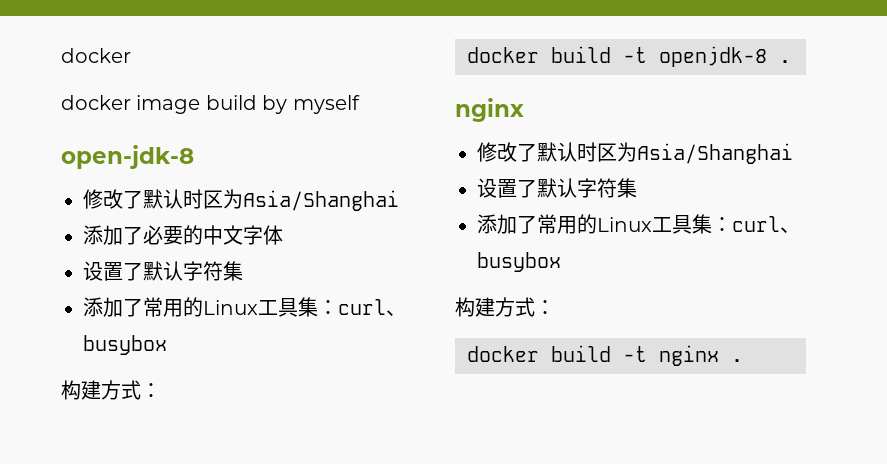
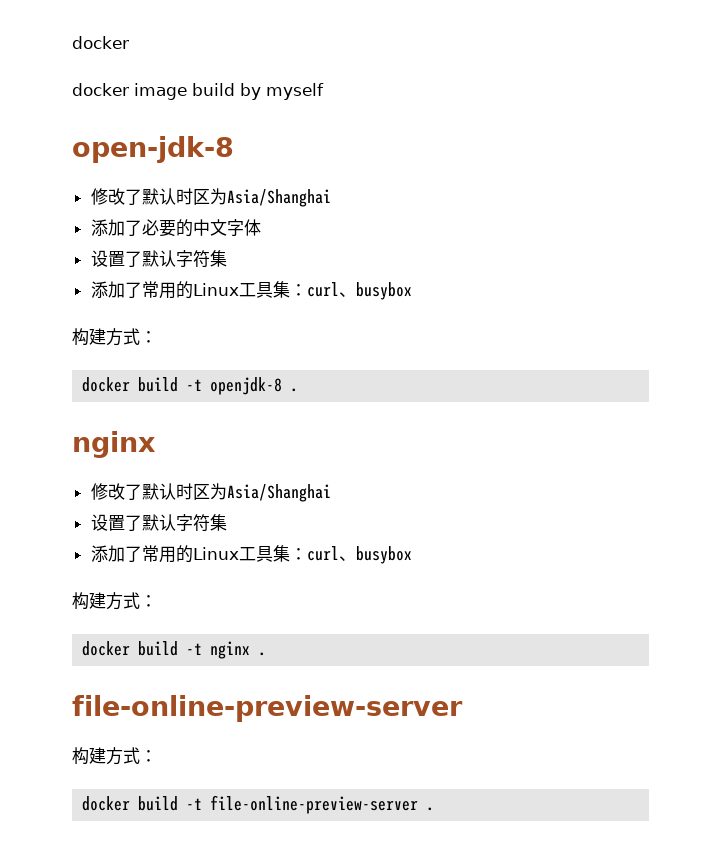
  docker build -t nginx .
+ file-online-preview-server
+ 构建方式：
+ docker build -t file-online-preview-server .

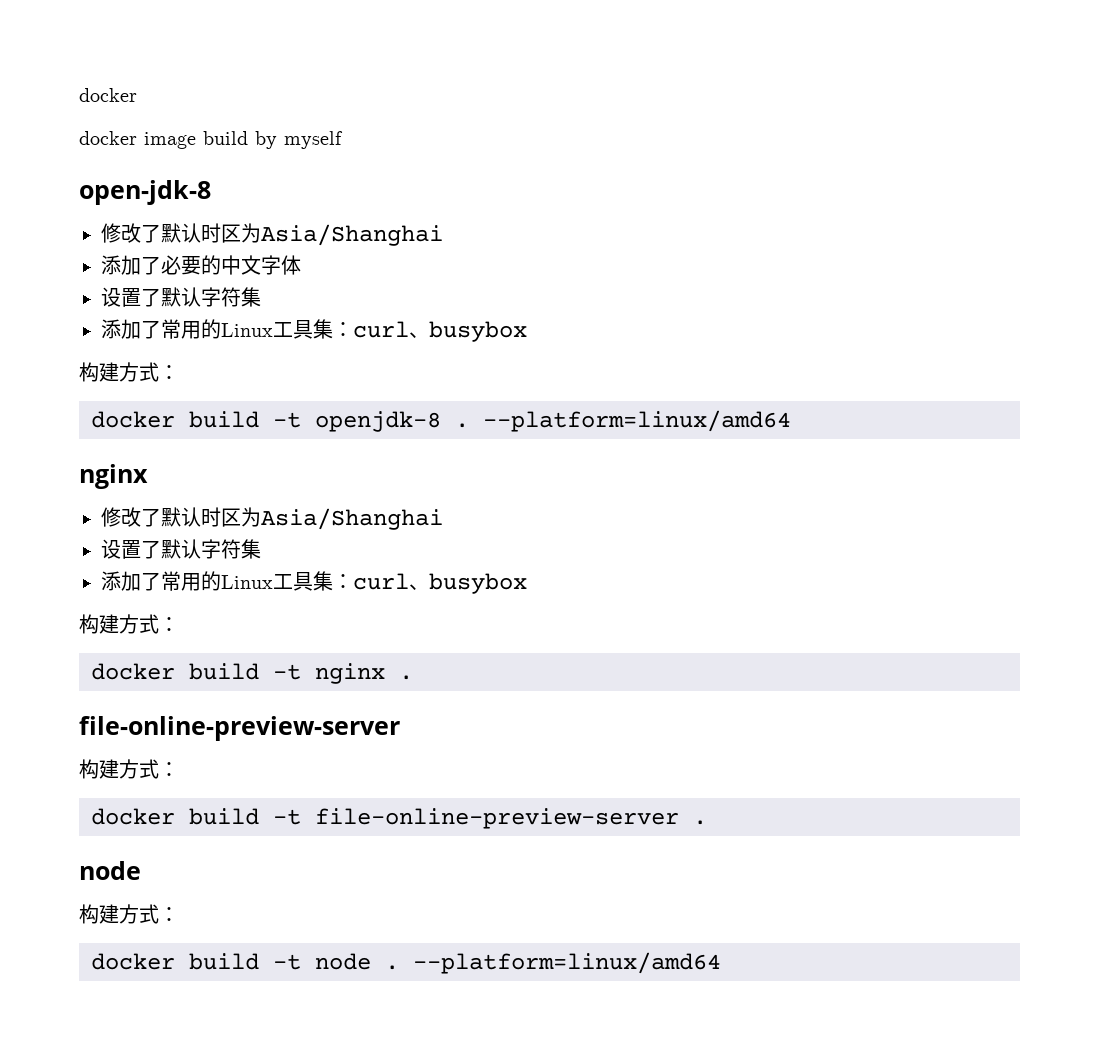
- docker build -t openjdk-8 .
+ docker build -t openjdk-8 . --platform=linux/amd64
  docker build -t file-online-preview-server .
+ node
+ 构建方式：
+ docker build -t node . --platform=linux/amd64

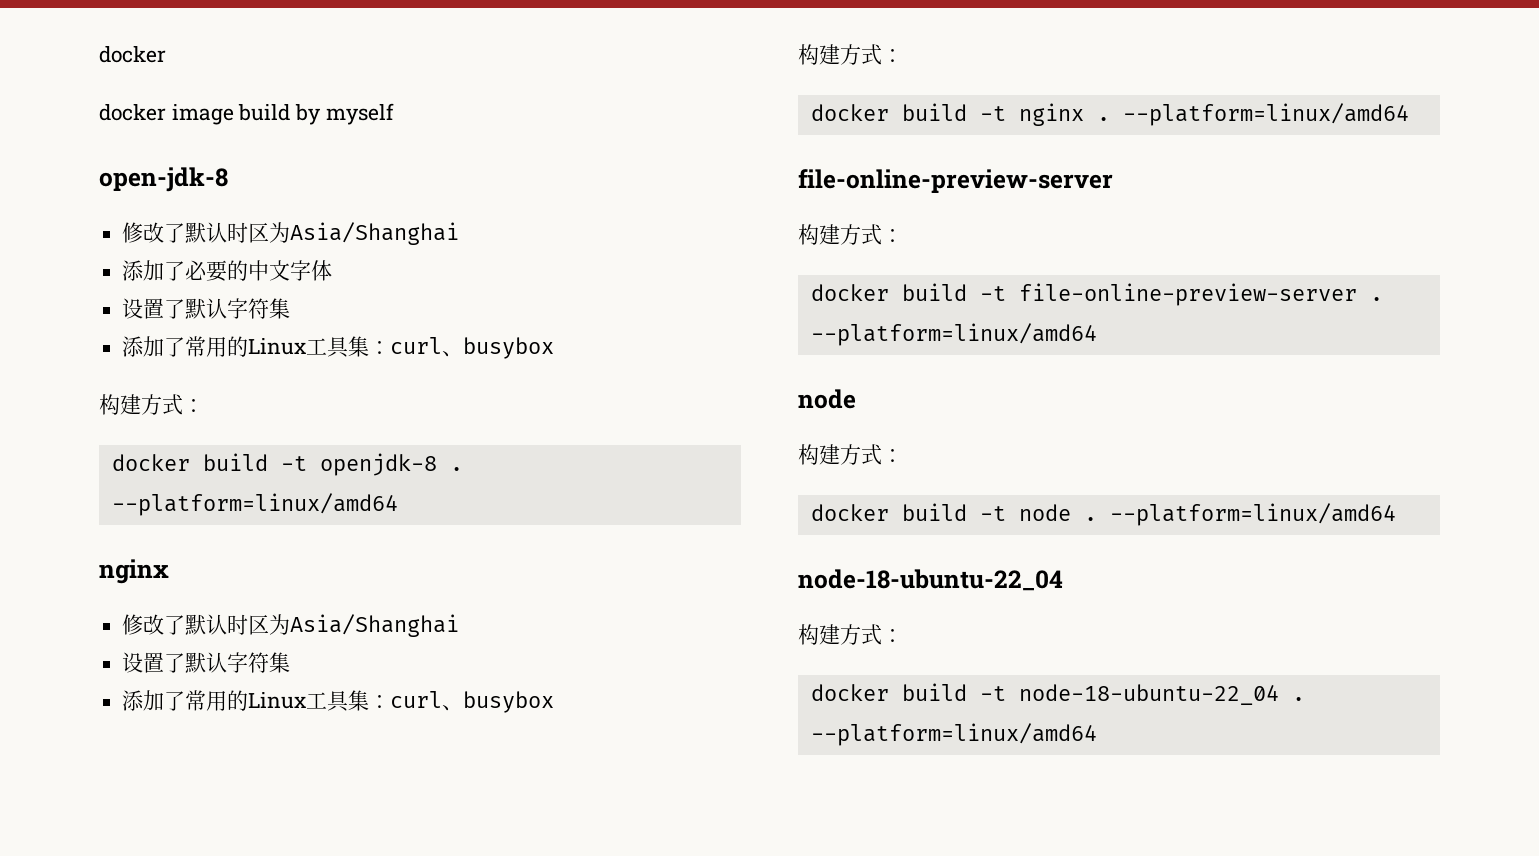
- docker build -t nginx .
+ docker build -t nginx . --platform=linux/amd64
- docker build -t file-online-preview-server .
+ docker build -t file-online-preview-server . --platform=linux/amd64
  docker build -t node . --platform=linux/amd64
+ node-18-ubuntu-22_04
+ 构建方式：
+ docker build -t node-18-ubuntu-22_04 . --platform=linux/amd64

